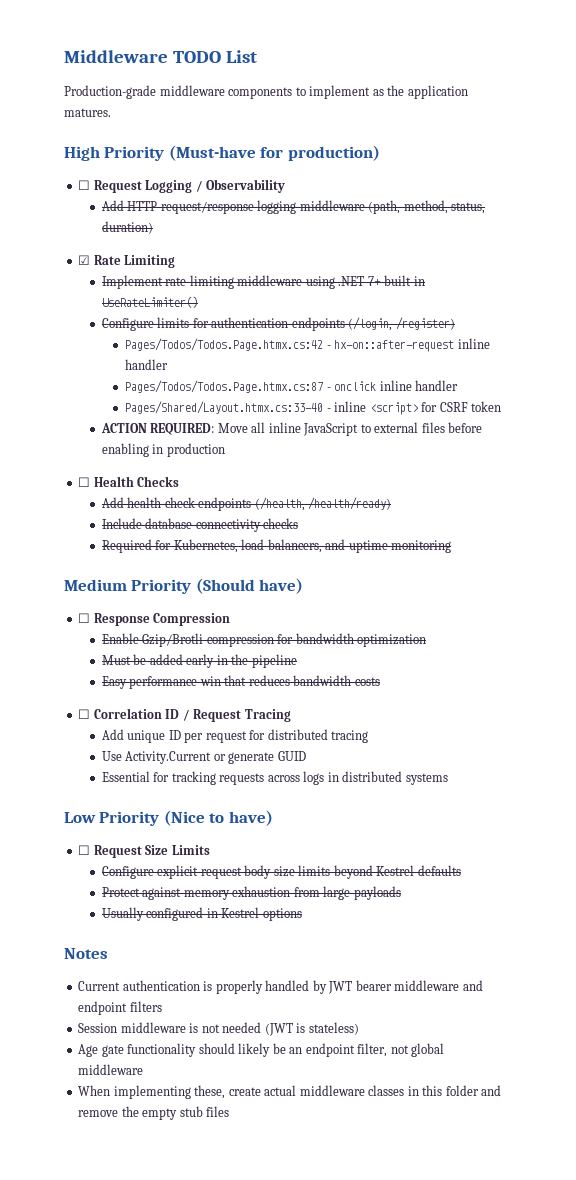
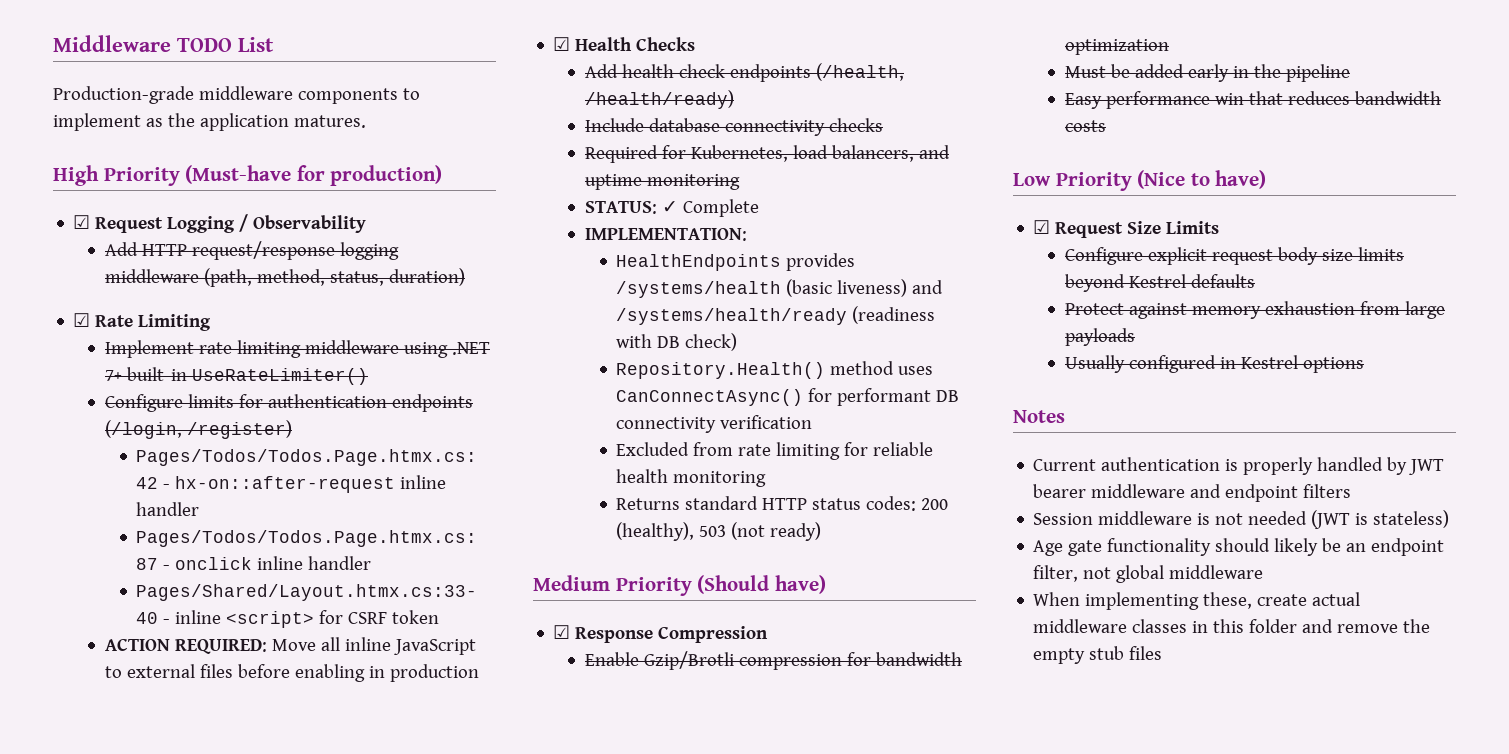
- ☐ Request Logging / Observability
+ ☑ Request Logging / Observability
- ☐ Health Checks
+ ☑ Health Checks
+ STATUS: ✓ Complete
+ IMPLEMENTATION:
+ HealthEndpoints provides /systems/health (basic liveness) and /systems/health/ready (readiness with DB check)
+ Repository.Health() method uses CanConnectAsync() for performant DB connectivity verification
+ Excluded from rate limiting for reliable health monitoring
+ Returns standard HTTP status codes: 200 (healthy), 503 (not ready)
- ☐ Response Compression
+ ☑ Response Compression
- ☐ Correlation ID / Request Tracing
- Add unique ID per request for distributed tracing
- Use Activity.Current or generate GUID
- Essential for tracking requests across logs in distributed systems
- ☐ Request Size Limits
+ ☑ Request Size Limits

